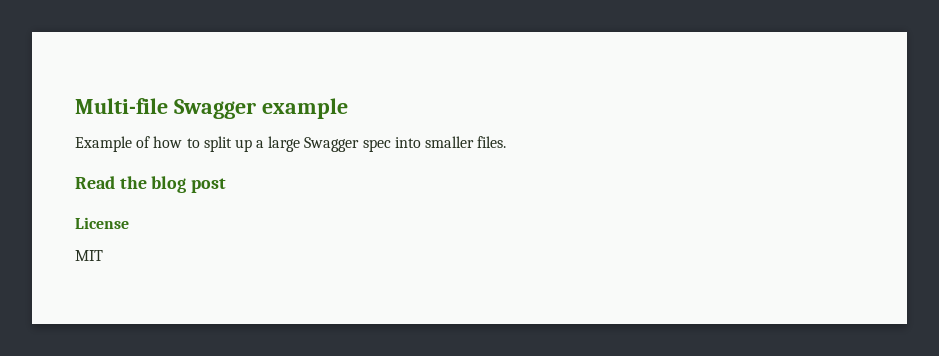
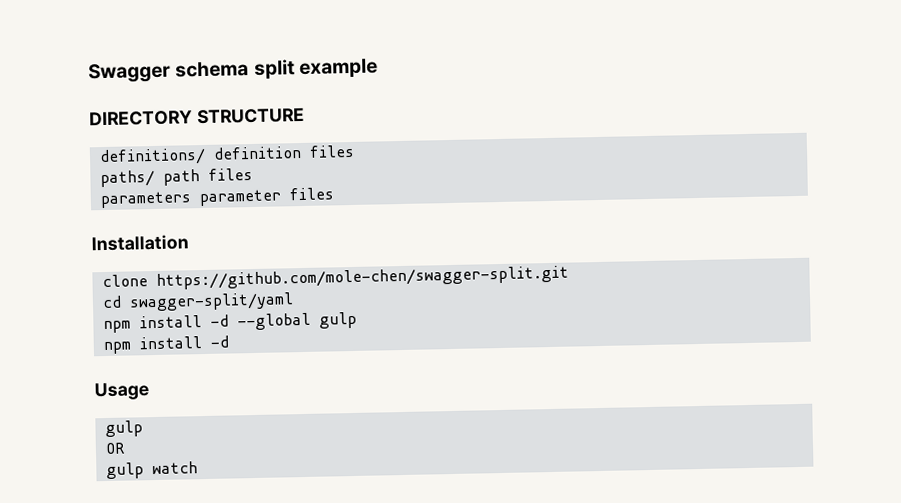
- Multi-file Swagger example
- Example of how to split up a large Swagger spec into smaller files.
- Read the blog post
- License
- MIT
+ Swagger schema split example
+ DIRECTORY STRUCTURE
+ definitions/ definition files
+ paths/ path files
+ parameters parameter files
+ Installation
+ clone https://github.com/mole-chen/swagger-split.git
+ cd swagger-split/yaml
+ npm install -d --global gulp
+ npm install -d
+ Usage
+ gulp
+ OR
+ gulp watch

